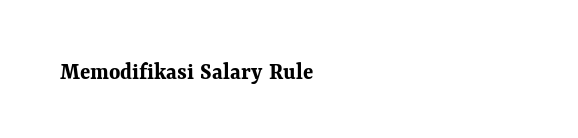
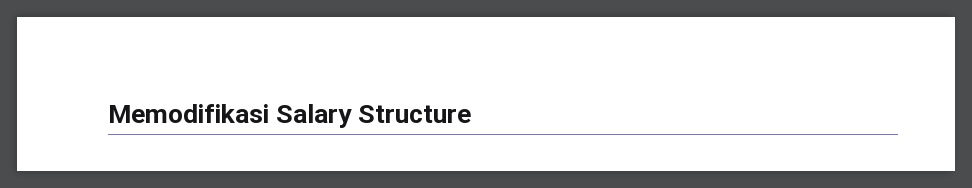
- Memodifikasi Salary Rule
+ Memodifikasi Salary Structure

